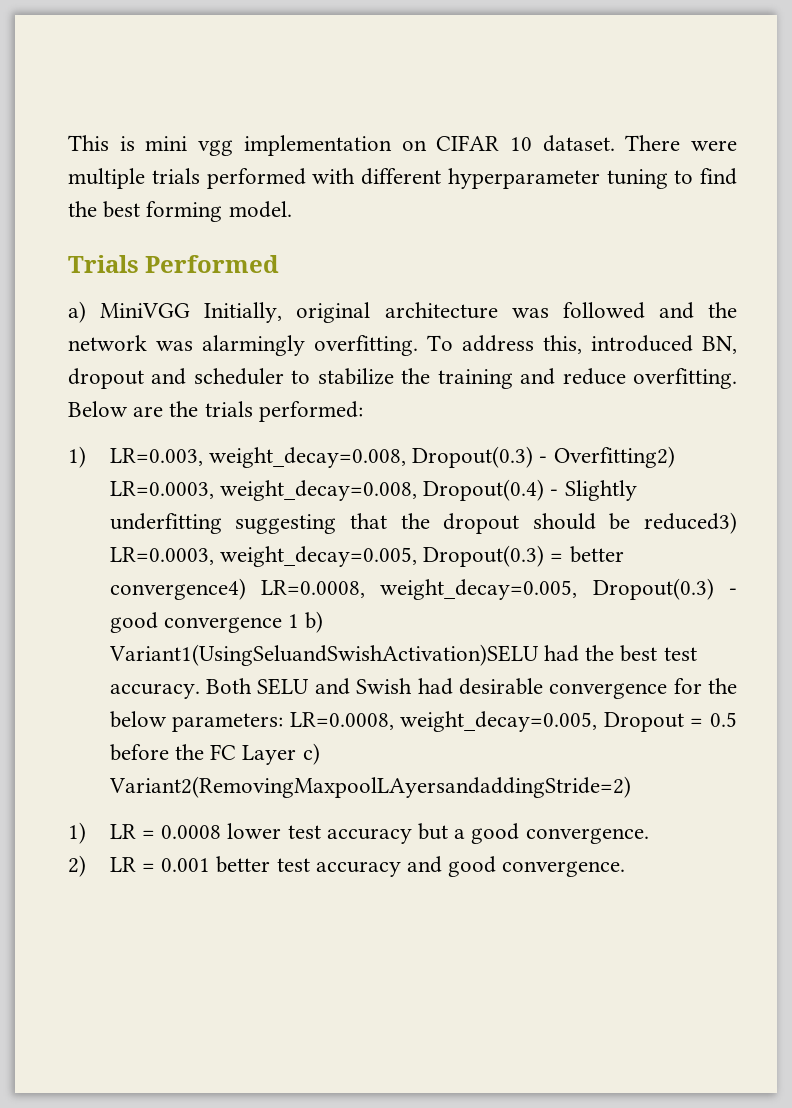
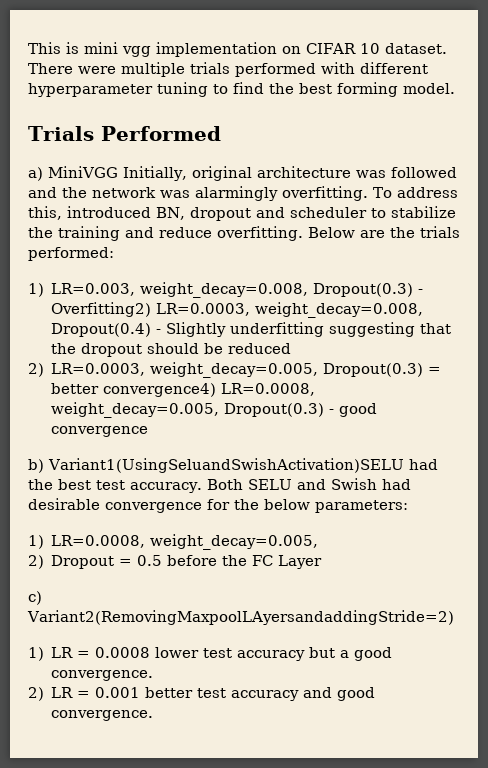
- 1) LR=0.003, weight_decay=0.008, Dropout(0.3) - Overfitting2) LR=0.0003, weight_decay=0.008, Dropout(0.4) - Slightly underfitting suggesting that the dropout should be reduced3) LR=0.0003, weight_decay=0.005, Dropout(0.3) = better convergence4) LR=0.0008, weight_decay=0.005, Dropout(0.3) - good convergence 1 b) Variant1(UsingSeluandSwishActivation)SELU had the best test accuracy.
+ 1) LR=0.003, weight_decay=0.008, Dropout(0.3) - Overfitting2) LR=0.0003, weight_decay=0.008, Dropout(0.4) - Slightly underfitting suggesting that the dropout should be reduced
+ 2) LR=0.0003, weight_decay=0.005, Dropout(0.3) = better convergence4) LR=0.0008, weight_decay=0.005, Dropout(0.3) - good convergence
+ b) Variant1(UsingSeluandSwishActivation)SELU had the best test accuracy.
- Both SELU and Swish had desirable convergence for the below parameters: LR=0.0008, weight_decay=0.005, Dropout = 0.5 before the FC Layer c) Variant2(RemovingMaxpoolLAyersandaddingStride=2)
+ Both SELU and Swish had desirable convergence for the below parameters:
+ 1) LR=0.0008, weight_decay=0.005,
+ 2) Dropout = 0.5 before the FC Layer
+ c) Variant2(RemovingMaxpoolLAyersandaddingStride=2)

